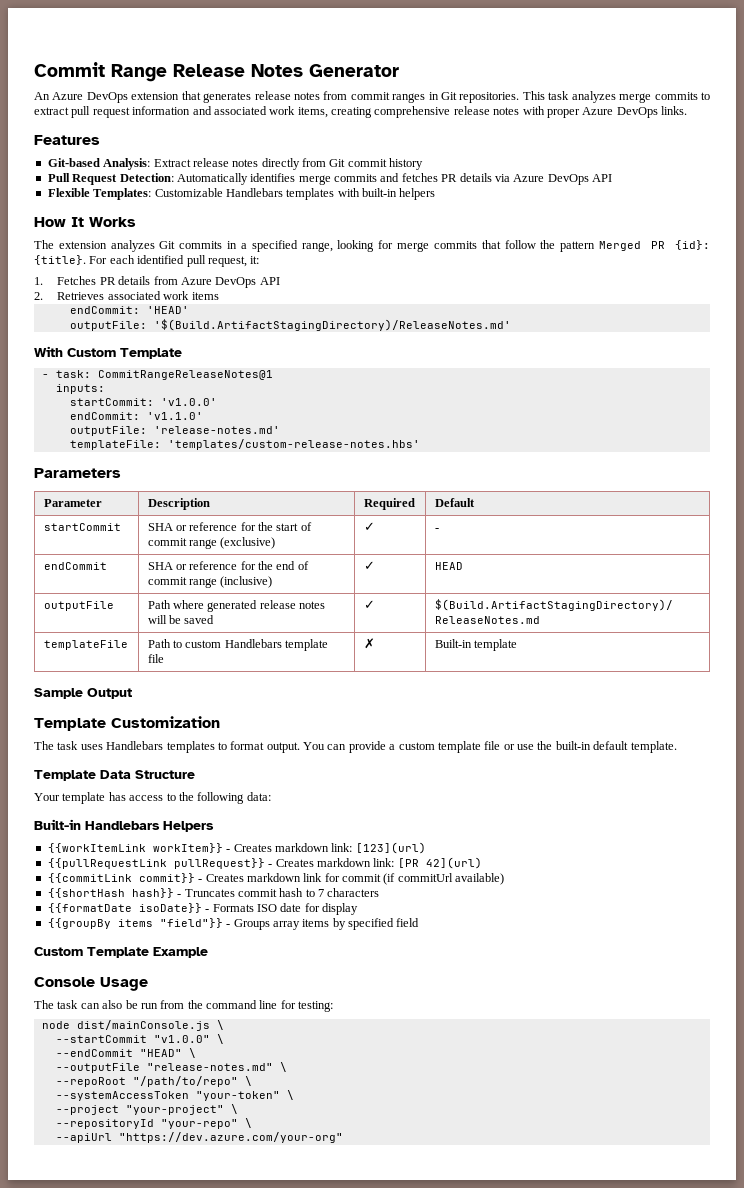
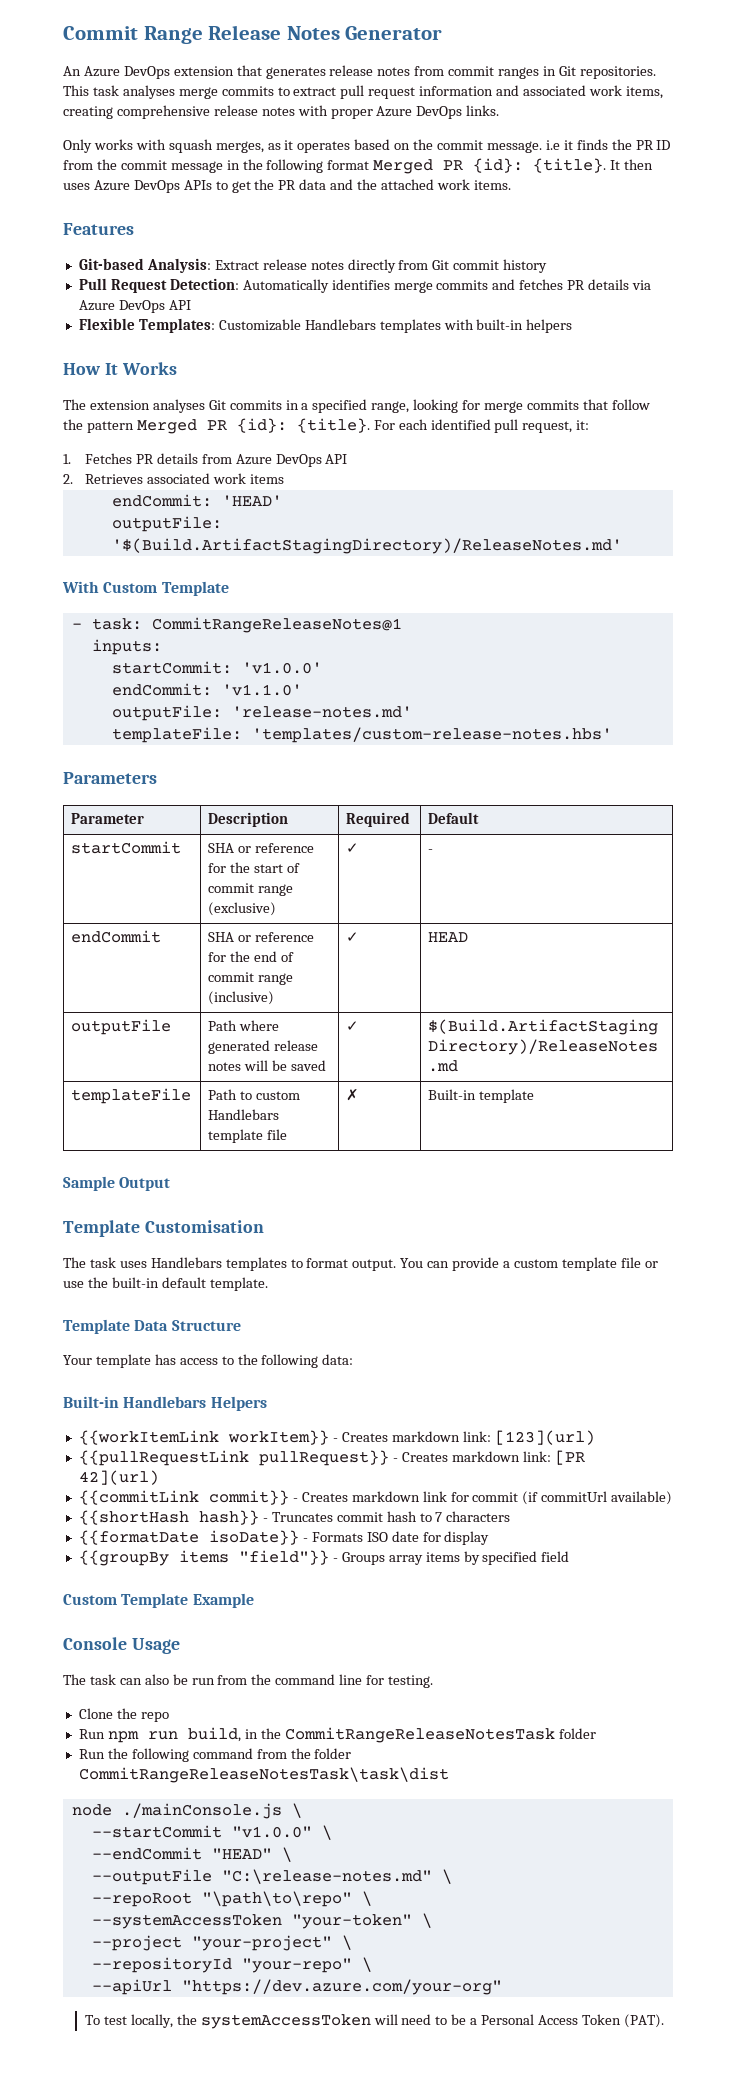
- This task analyzes merge commits to extract pull request information and associated work items, creating comprehensive release notes with proper Azure DevOps links.
+ This task analyses merge commits to extract pull request information and associated work items, creating comprehensive release notes with proper Azure DevOps links.
+ Only works with squash merges, as it operates based on the commit message. i.e it finds the PR ID from the commit message in the following format Merged PR {id}: {title}. It then uses Azure DevOps APIs to get the PR data and the attached work items.
- The extension analyzes Git commits in a specified range, looking for merge commits that follow the pattern Merged PR {id}: {title}.
+ The extension analyses Git commits in a specified range, looking for merge commits that follow the pattern Merged PR {id}: {title}.
- Template Customization
+ Template Customisation
- The task can also be run from the command line for testing:
+ The task can also be run from the command line for testing.
+ Clone the repo
+ Run npm run build, in the CommitRangeReleaseNotesTask folder
+ Run the following command from the folder CommitRangeReleaseNotesTask\task\dist
- node dist/mainConsole.js \
+ node ./mainConsole.js \
- --outputFile "release-notes.md" \
+ --outputFile "C:\release-notes.md" \
- --repoRoot "/path/to/repo" \
+ --repoRoot "\path\to\repo" \
+ To test locally, the systemAccessToken will need to be a Personal Access Token (PAT).

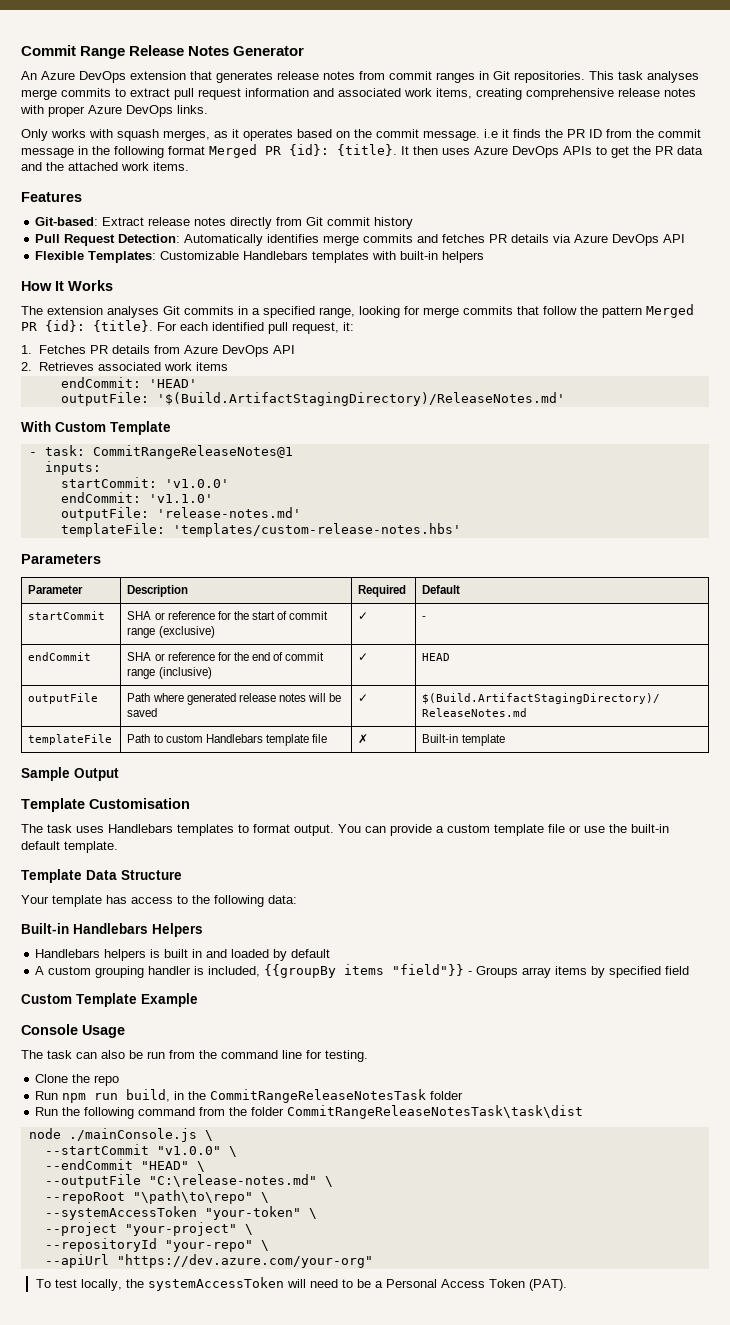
- Git-based Analysis: Extract release notes directly from Git commit history
+ Git-based: Extract release notes directly from Git commit history
- {{workItemLink workItem}} - Creates markdown link: [123](url)
- {{pullRequestLink pullRequest}} - Creates markdown link: [PR 42](url)
- {{commitLink commit}} - Creates markdown link for commit (if commitUrl available)
- {{shortHash hash}} - Truncates commit hash to 7 characters
- {{formatDate isoDate}} - Formats ISO date for display
- {{groupBy items "field"}} - Groups array items by specified field
+ Handlebars helpers is built in and loaded by default
+ A custom grouping handler is included, {{groupBy items "field"}} - Groups array items by specified field

